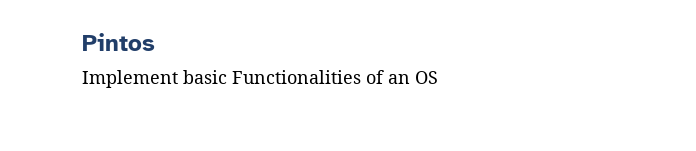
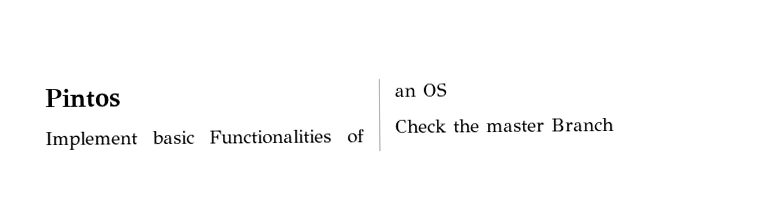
+ Check the master Branch

